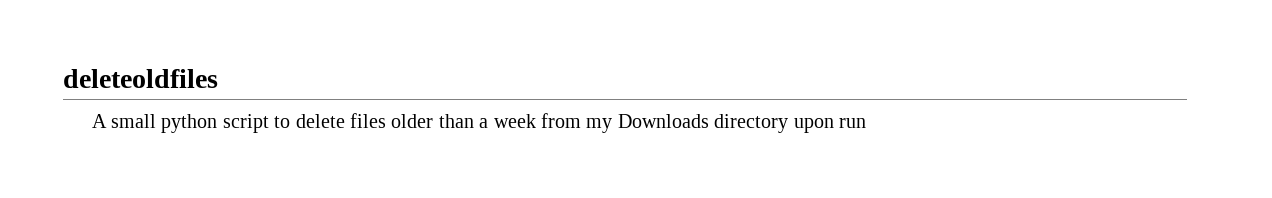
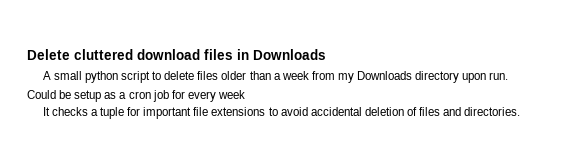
- deleteoldfiles
+ Delete cluttered download files in Downloads
- A small python script to delete files older than a week from my Downloads directory upon run
+ A small python script to delete files older than a week from my Downloads directory upon run.
+ Could be setup as a cron job for every week
+ It checks a tuple for important file extensions to avoid accidental deletion of files and directories.

